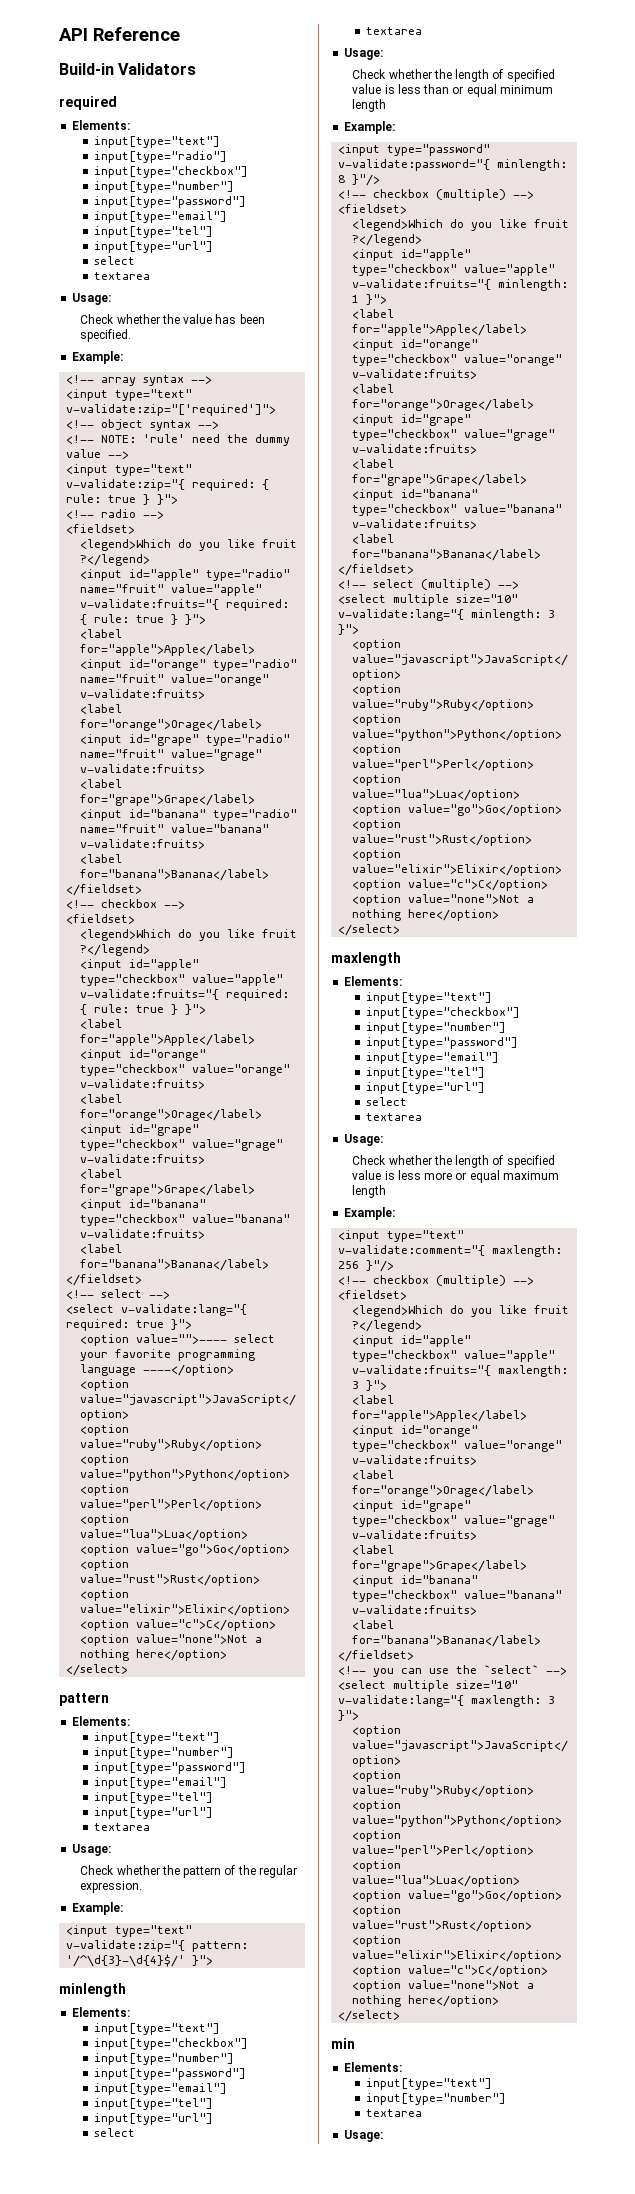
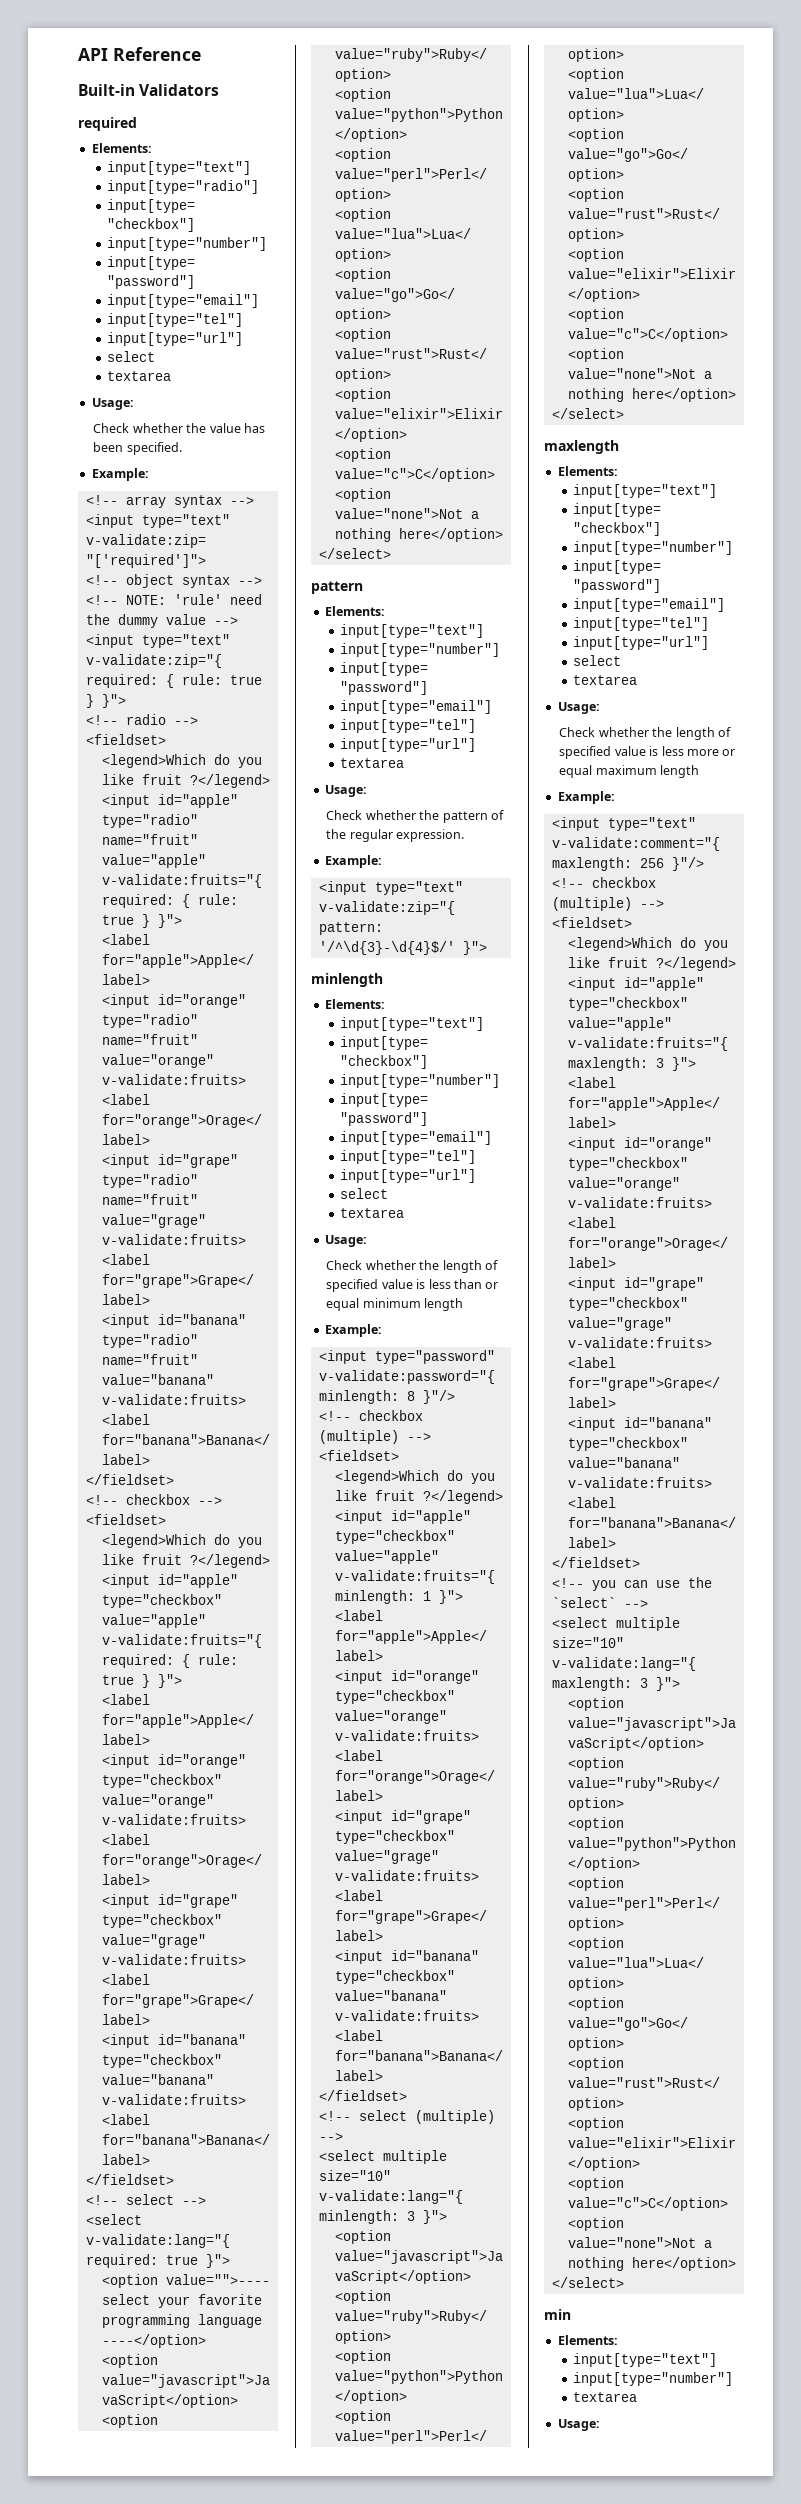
- Build-in Validators
+ Built-in Validators

